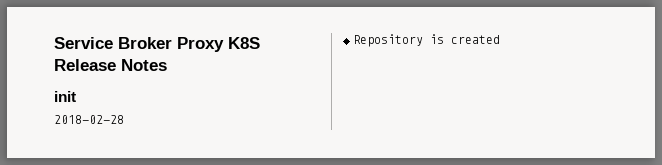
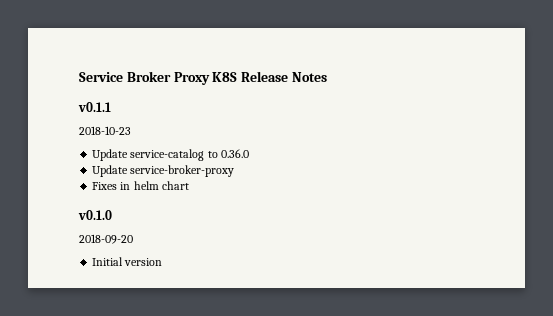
- init
- 2018-02-28
- Repository is created
+ v0.1.1
+ 2018-10-23
+ Update service-catalog to 0.36.0
+ Update service-broker-proxy
+ Fixes in helm chart
+ v0.1.0
+ 2018-09-20
+ Initial version

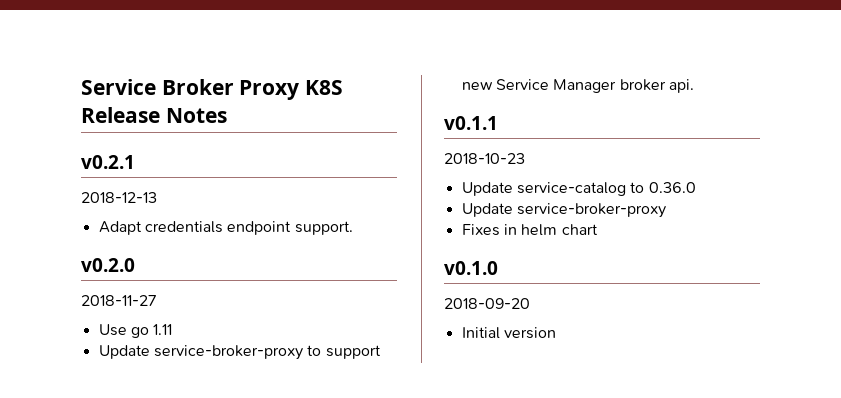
+ v0.2.1
+ 2018-12-13
+ Adapt credentials endpoint support.
+ v0.2.0
+ 2018-11-27
+ Use go 1.11
+ Update service-broker-proxy to support new Service Manager broker api.

